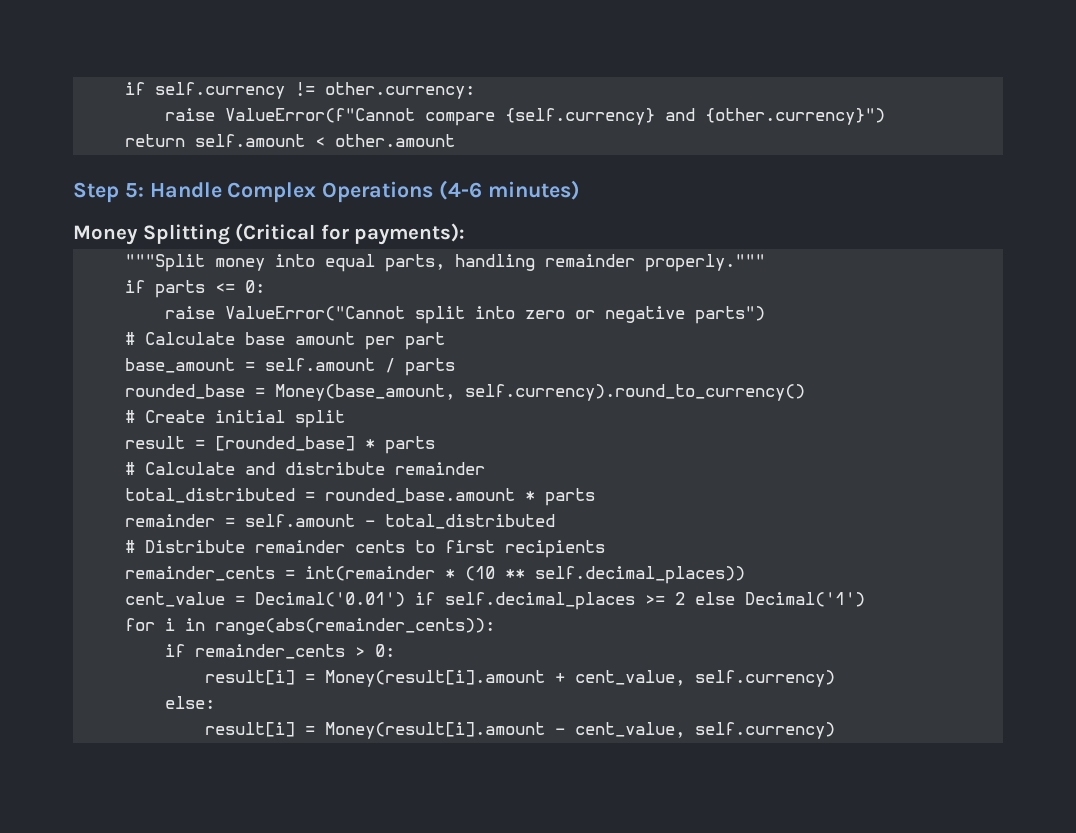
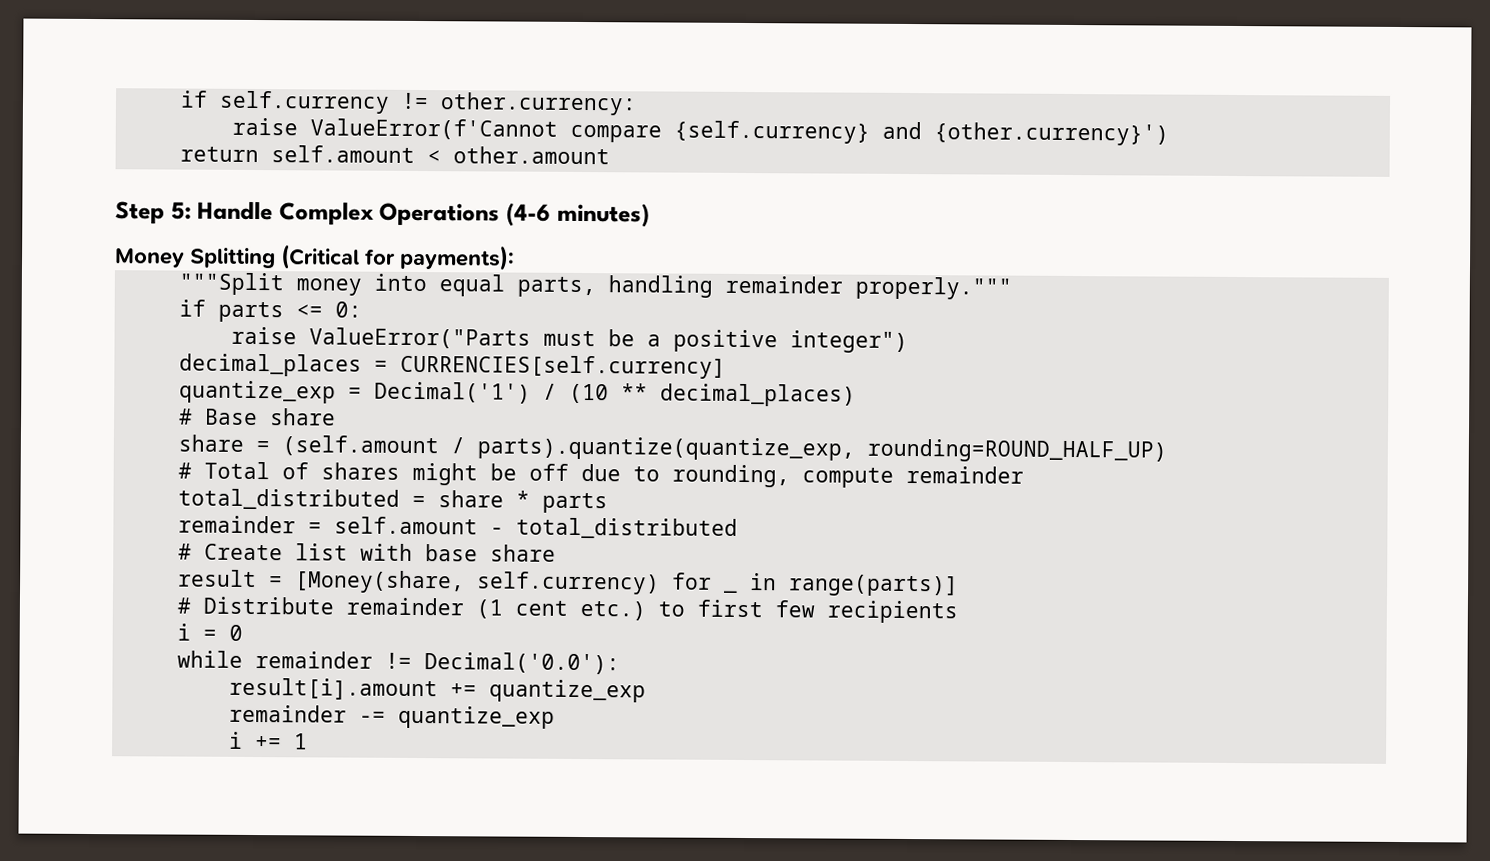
- raise ValueError(f"Cannot compare {self.currency} and {other.currency}")
+ raise ValueError(f'Cannot compare {self.currency} and {other.currency}')
- raise ValueError("Cannot split into zero or negative parts")
- # Calculate base amount per part
- base_amount = self.amount / parts
- rounded_base = Money(base_amount, self.currency).round_to_currency()
- # Create initial split
- result = [rounded_base] * parts
- # Calculate and distribute remainder
+ raise ValueError("Parts must be a positive integer")
+ decimal_places = CURRENCIES[self.currency]
+ quantize_exp = Decimal('1') / (10 ** decimal_places)
+ # Base share
+ share = (self.amount / parts).quantize(quantize_exp, rounding=ROUND_HALF_UP)
+ # Total of shares might be off due to rounding, compute remainder
- total_distributed = rounded_base.amount * parts
+ total_distributed = share * parts
+ # Create list with base share
+ result = [Money(share, self.currency) for _ in range(parts)]
- # Distribute remainder cents to first recipients
+ # Distribute remainder (1 cent etc.) to first few recipients
- remainder_cents = int(remainder * (10 ** self.decimal_places))
- cent_value = Decimal('0.01') if self.decimal_places >= 2 else Decimal('1')
- for i in range(abs(remainder_cents)):
- if remainder_cents > 0:
- result[i] = Money(result[i].amount + cent_value, self.currency)
- else:
- result[i] = Money(result[i].amount - cent_value, self.currency)
+ i = 0
+ while remainder != Decimal('0.0'):
+ result[i].amount += quantize_exp
+ remainder -= quantize_exp
+ i += 1

